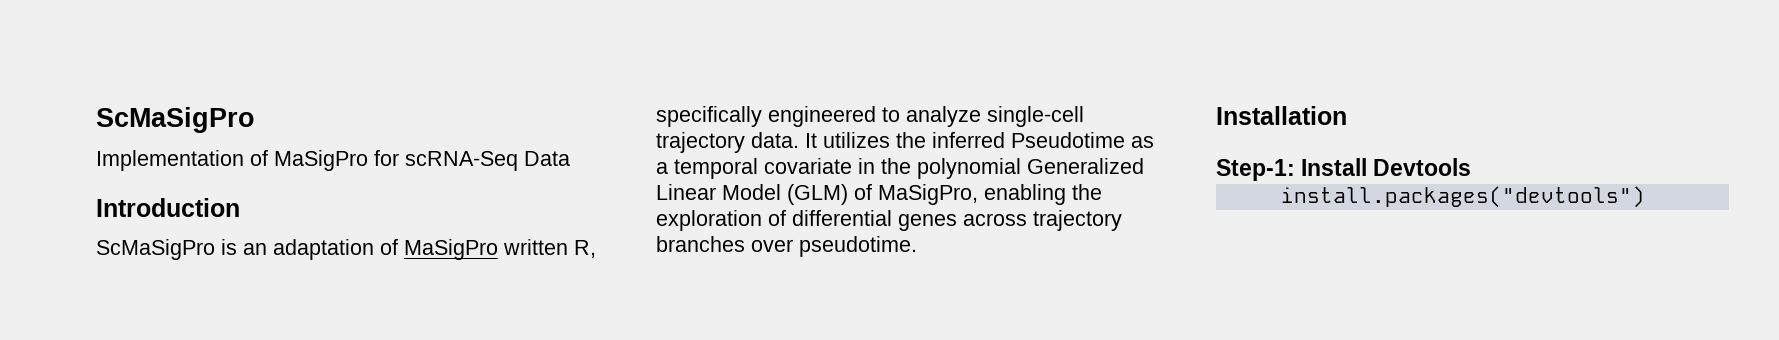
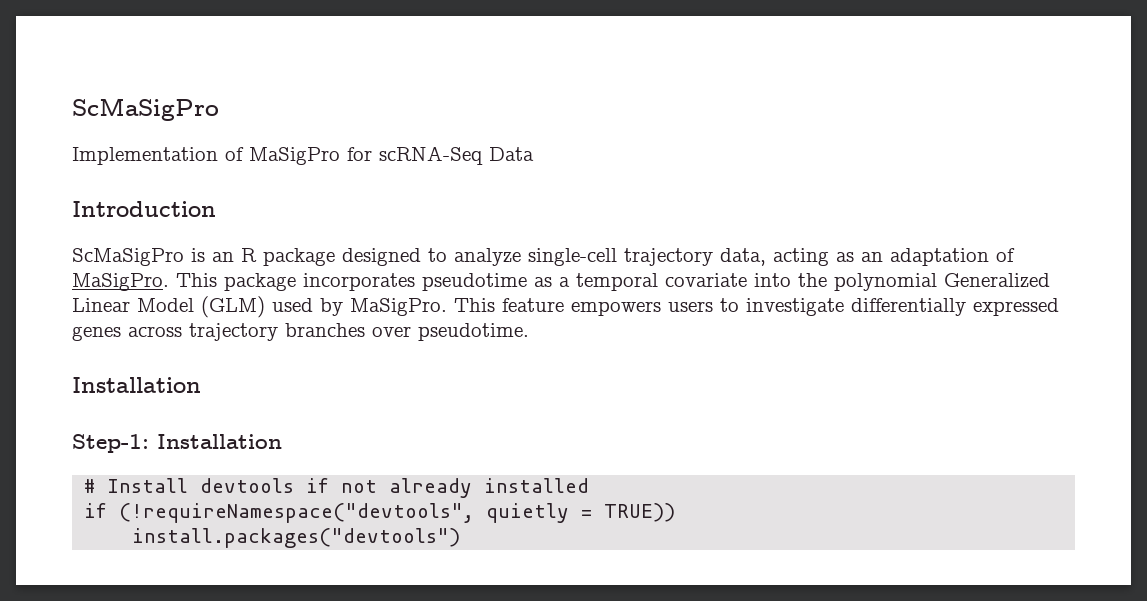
- ScMaSigPro is an adaptation of MaSigPro written R, specifically engineered to analyze single-cell trajectory data. It utilizes the inferred Pseudotime as a temporal covariate in the polynomial Generalized Linear Model (GLM) of MaSigPro, enabling the exploration of differential genes across trajectory branches over pseudotime.
+ ScMaSigPro is an R package designed to analyze single-cell trajectory data, acting as an adaptation of MaSigPro. This package incorporates pseudotime as a temporal covariate into the polynomial Generalized Linear Model (GLM) used by MaSigPro. This feature empowers users to investigate differentially expressed genes across trajectory branches over pseudotime.
- Step-1: Install Devtools
+ Step-1: Installation
+ # Install devtools if not already installed
+ if (!requireNamespace("devtools", quietly = TRUE))

